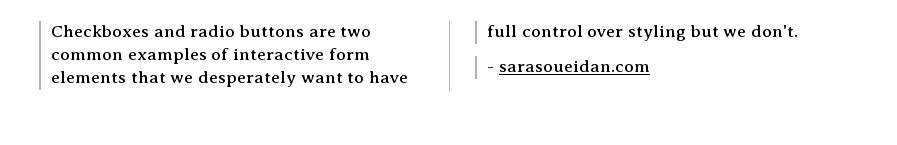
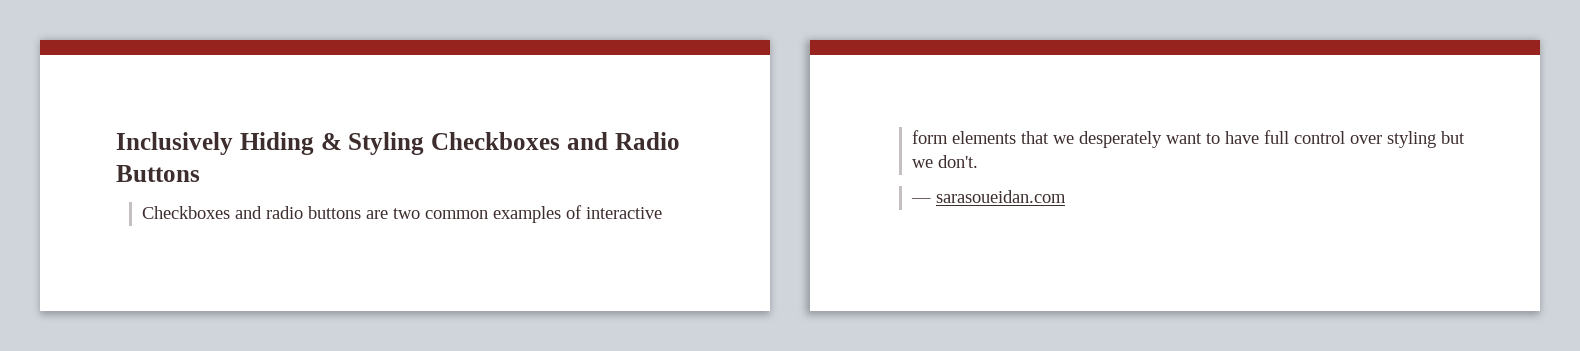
+ Inclusively Hiding & Styling Checkboxes and Radio Buttons
- - sarasoueidan.com
+ — sarasoueidan.com

